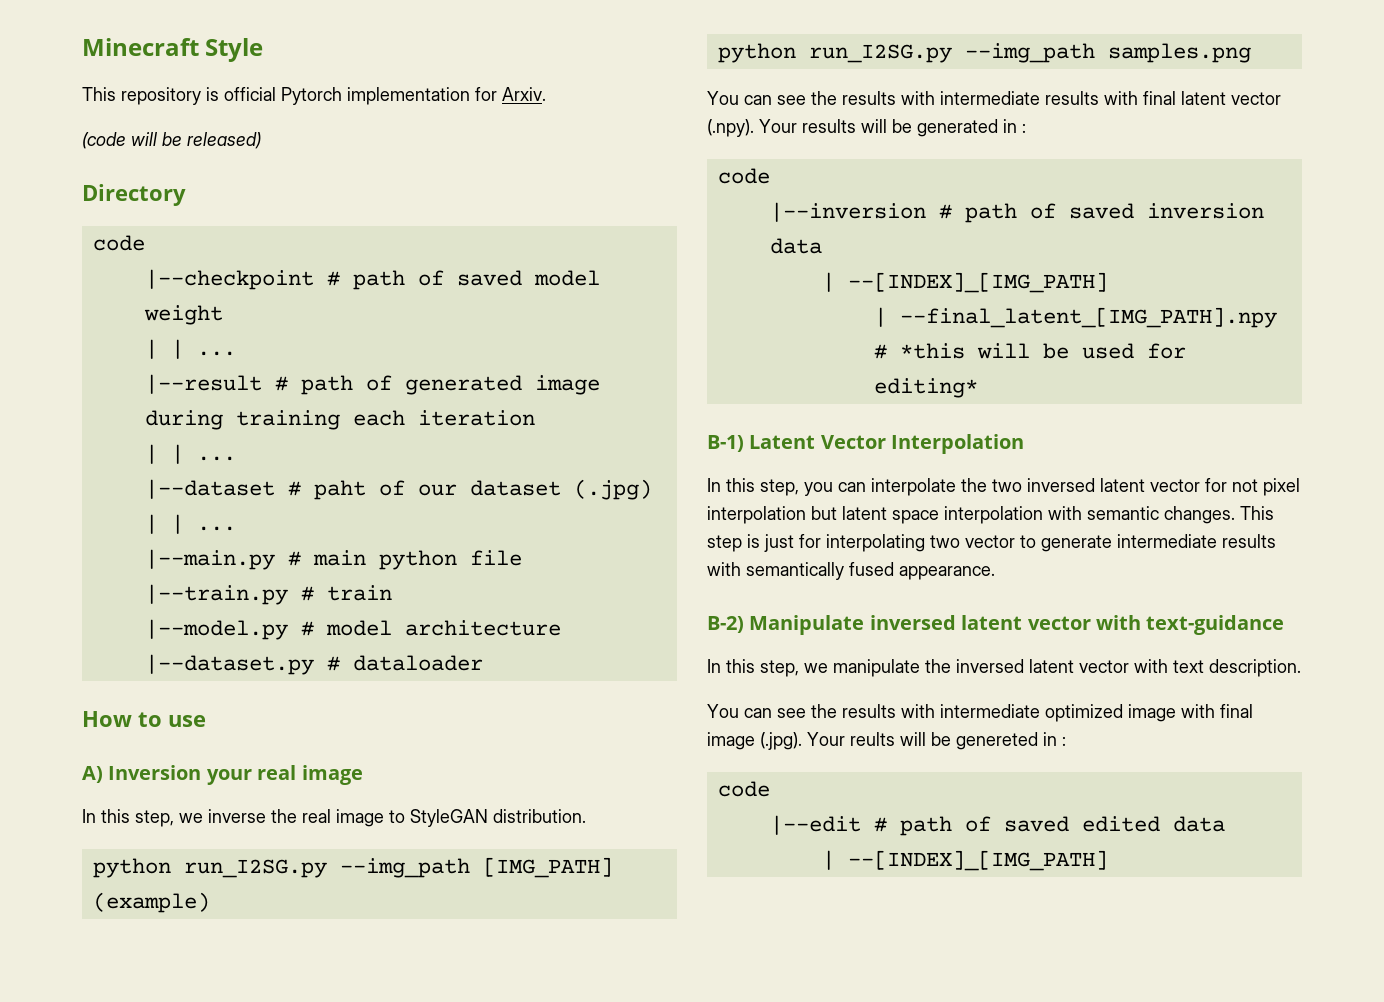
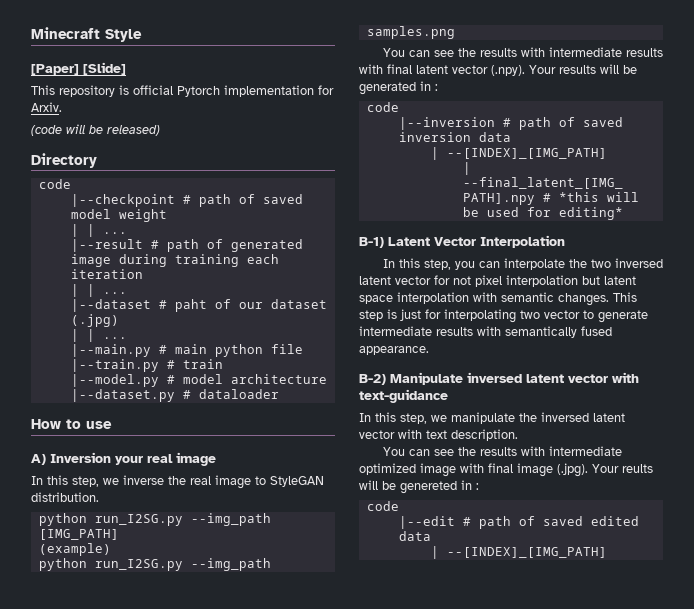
+ [Paper] [Slide]

